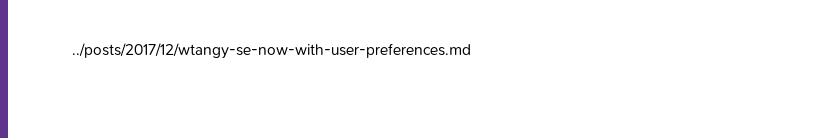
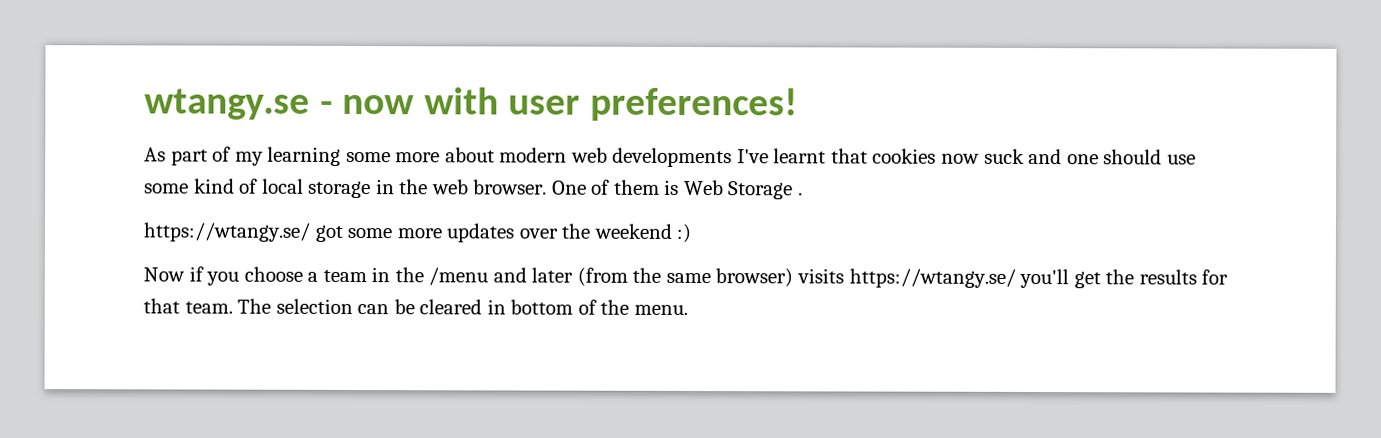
- ../posts/2017/12/wtangy-se-now-with-user-preferences.md
+ wtangy.se - now with user preferences!
+ As part of my learning some more about modern web developments I've learnt that cookies now suck and one should use some kind of local storage in the web browser. One of them is Web Storage .
+ https://wtangy.se/ got some more updates over the weekend :)
+ Now if you choose a team in the /menu and later (from the same browser) visits https://wtangy.se/ you'll get the results for that team. The selection can be cleared in bottom of the menu.

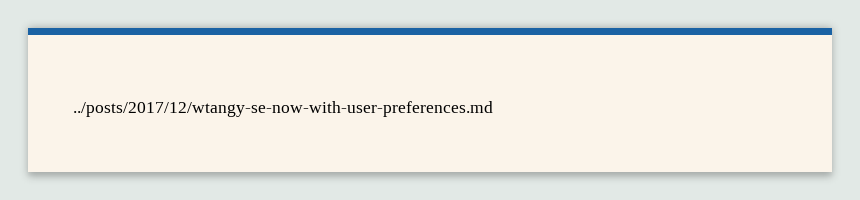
- wtangy.se - now with user preferences!
- As part of my learning some more about modern web developments I've learnt that cookies now suck and one should use some kind of local storage in the web browser. One of them is Web Storage .
- https://wtangy.se/ got some more updates over the weekend :)
- Now if you choose a team in the /menu and later (from the same browser) visits https://wtangy.se/ you'll get the results for that team. The selection can be cleared in bottom of the menu.
+ ../posts/2017/12/wtangy-se-now-with-user-preferences.md

